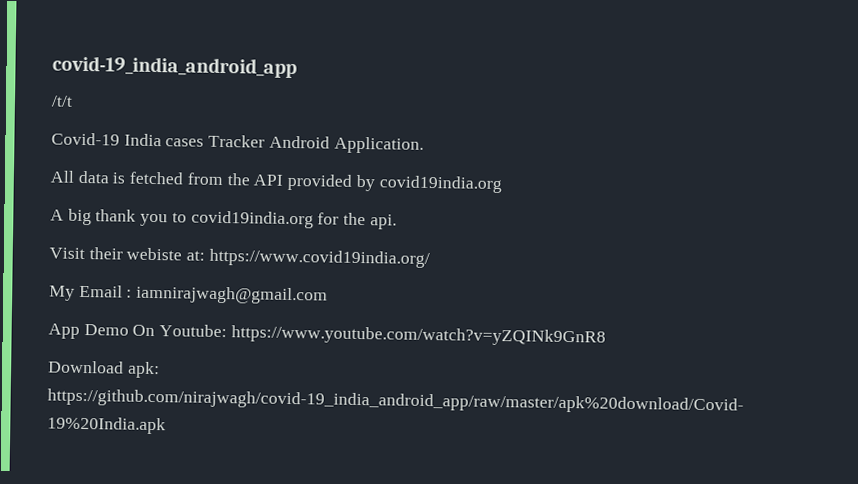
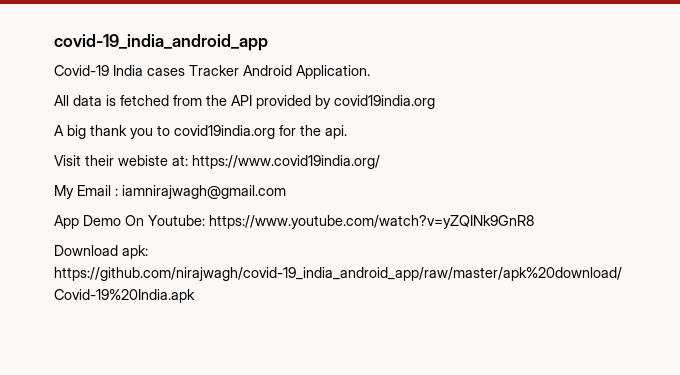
- /t/t

